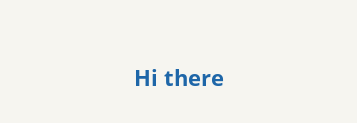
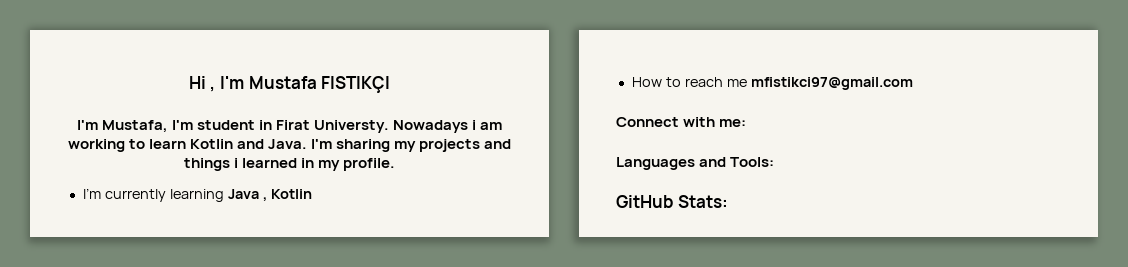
- Hi there
+ Hi , I'm Mustafa FISTIKÇI
+ I'm Mustafa, I'm student in Firat Universty. Nowadays i am working to learn Kotlin and Java. I'm sharing my projects and things i learned in my profile.
+ I’m currently learning Java , Kotlin
+ How to reach me mfistikci97@gmail.com
+ Connect with me:
+ Languages and Tools:
+ GitHub Stats:

